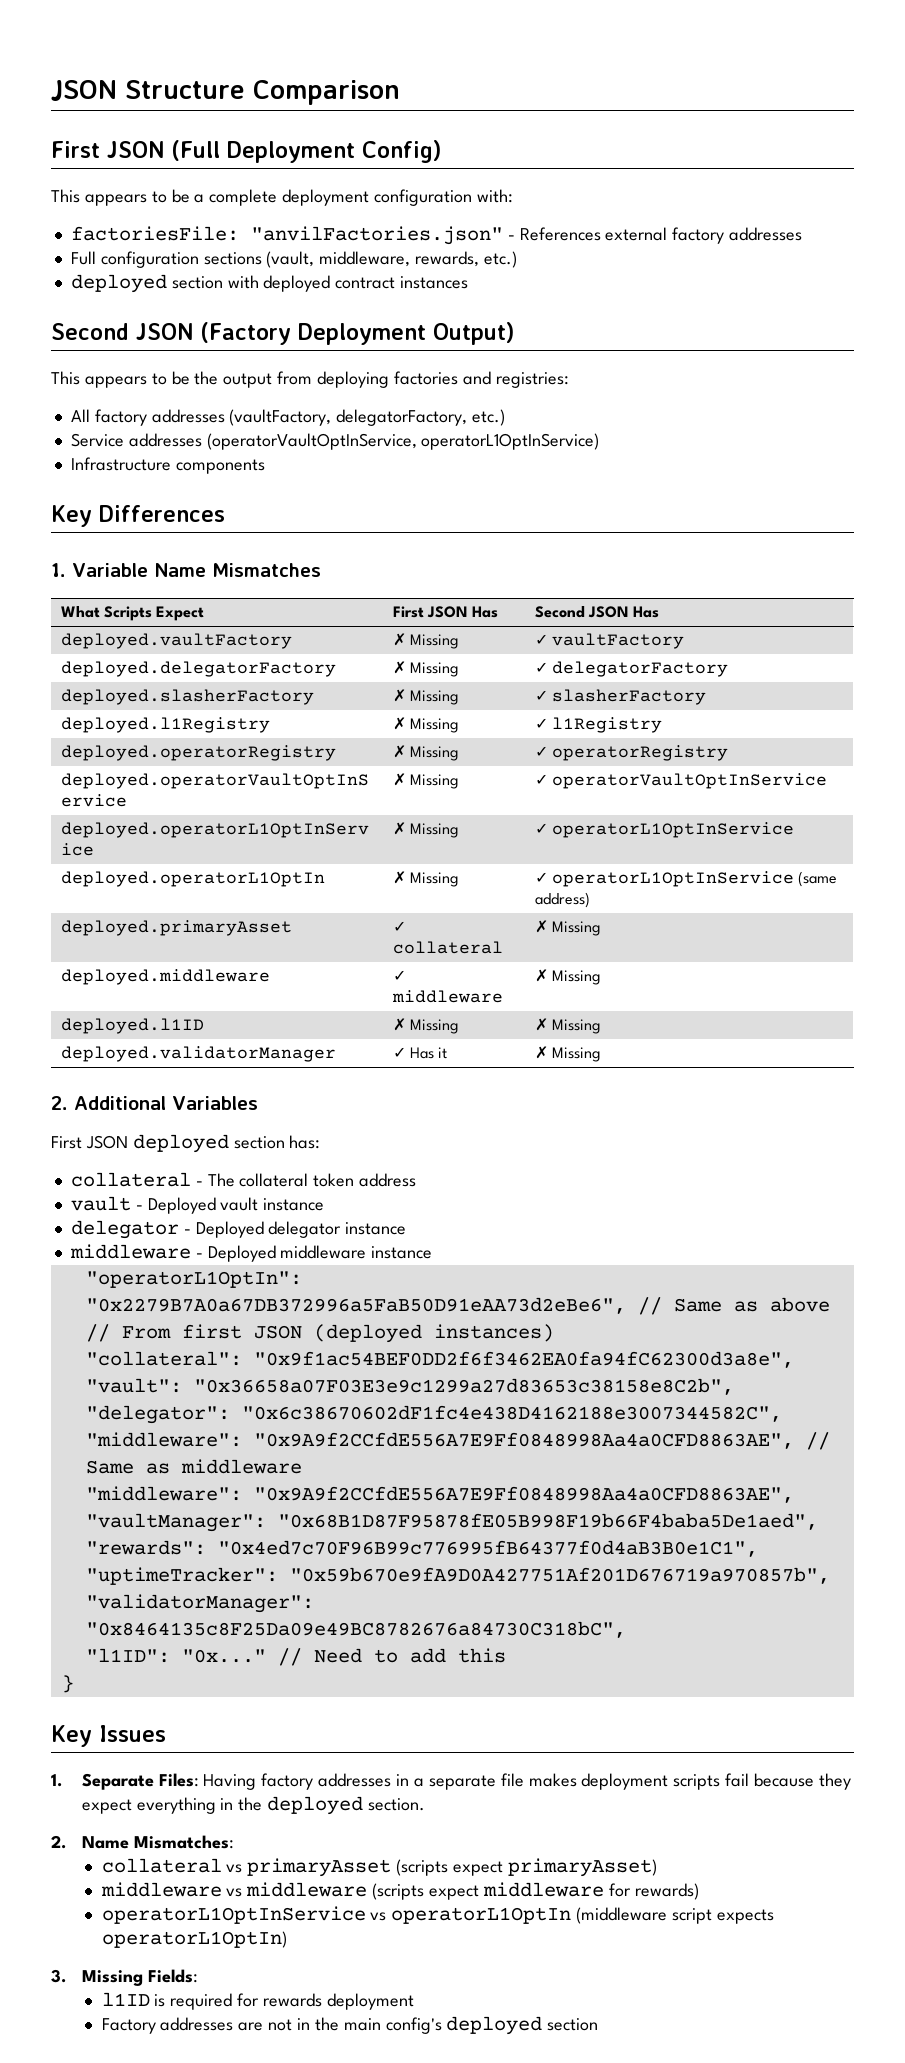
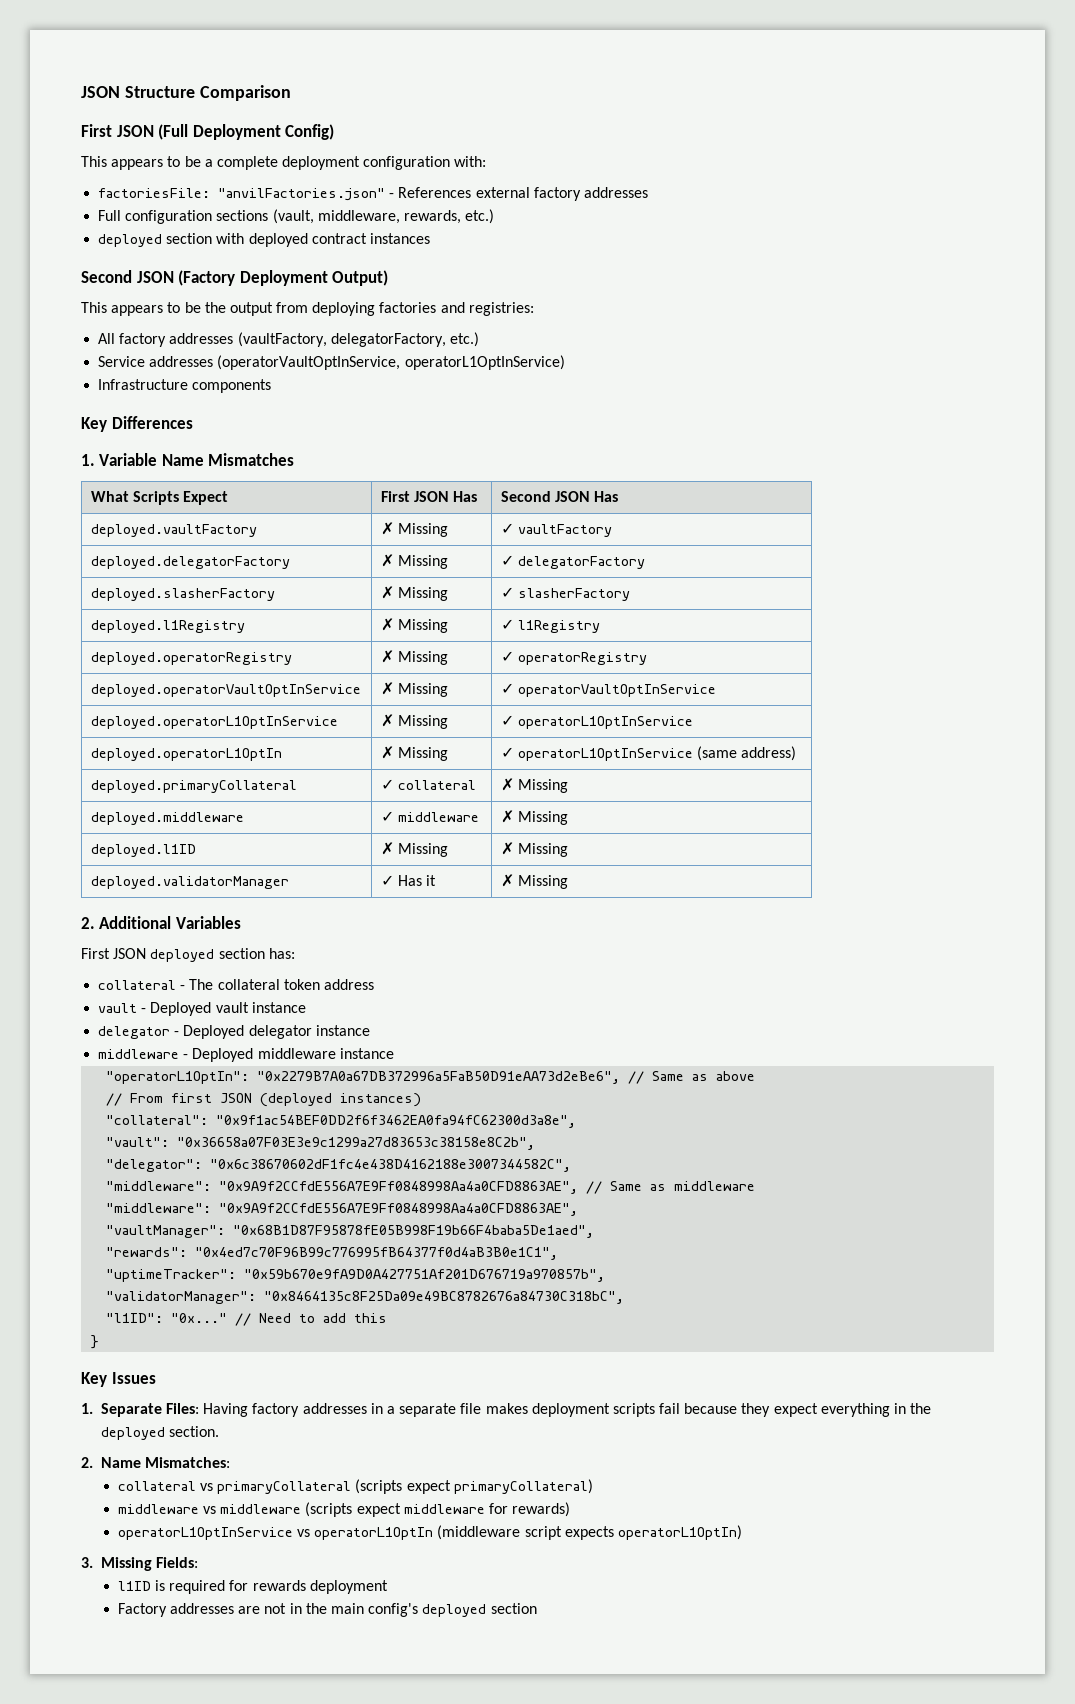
- deployed.primaryAsset | ✓ collateral | ✗ Missing
+ deployed.primaryCollateral | ✓ collateral | ✗ Missing
- collateral vs primaryAsset (scripts expect primaryAsset)
+ collateral vs primaryCollateral (scripts expect primaryCollateral)

